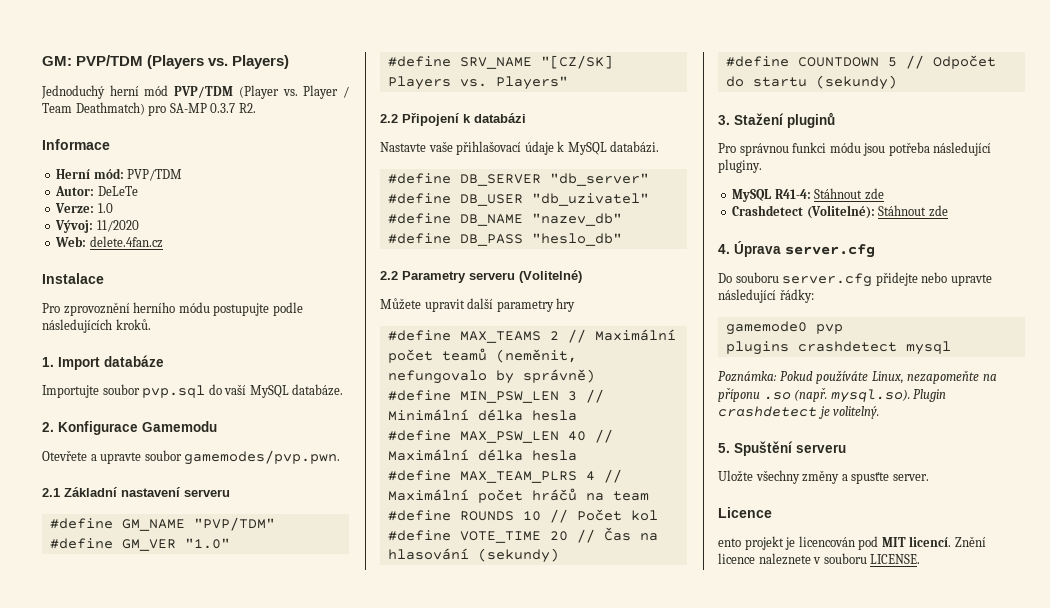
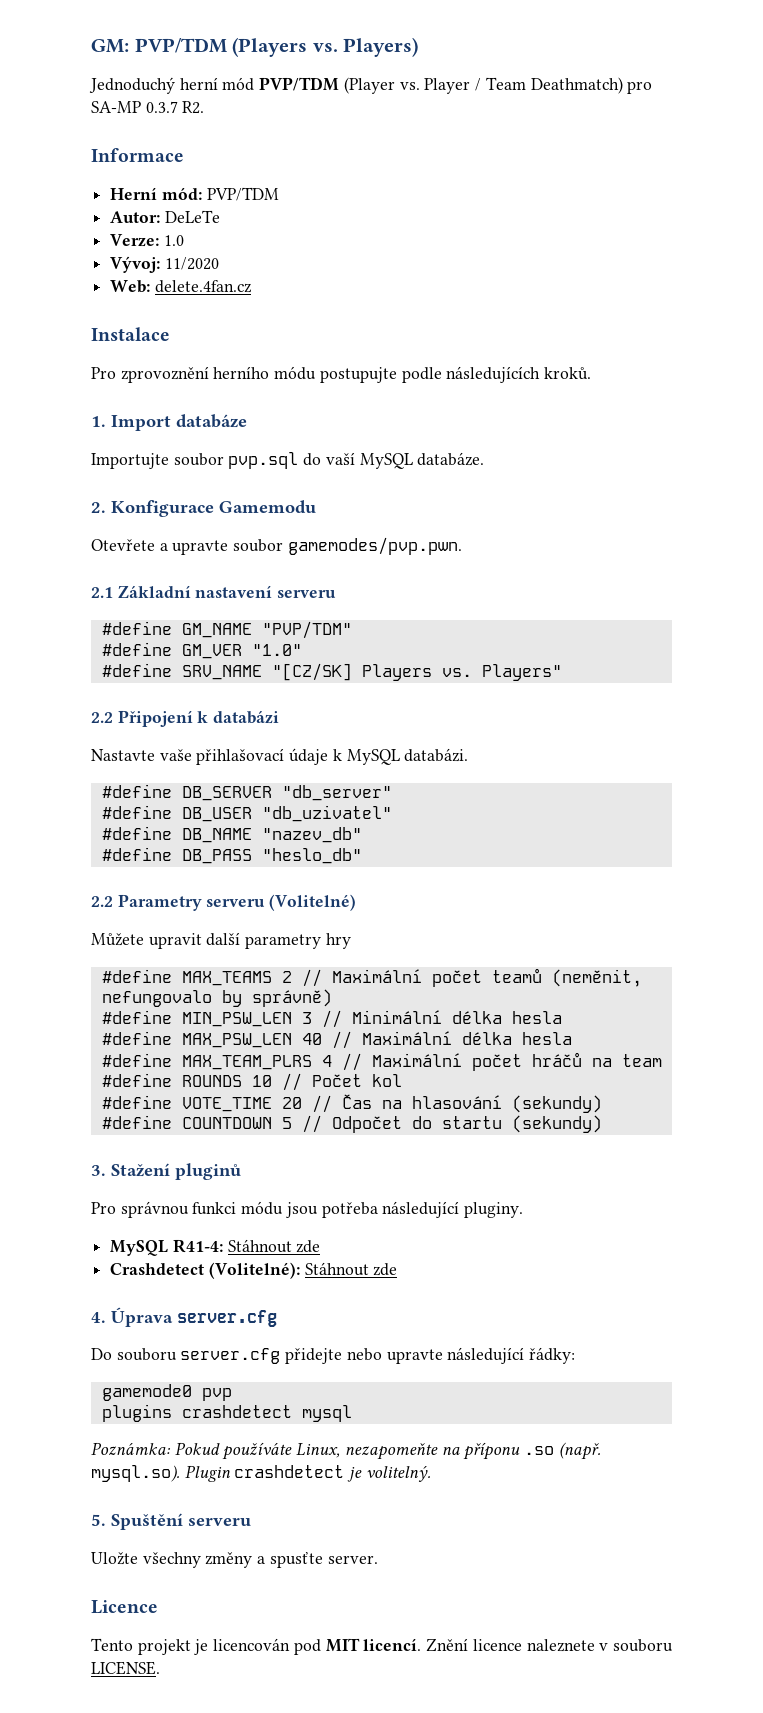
- ento projekt je licencován pod MIT licencí.
+ Tento projekt je licencován pod MIT licencí.

